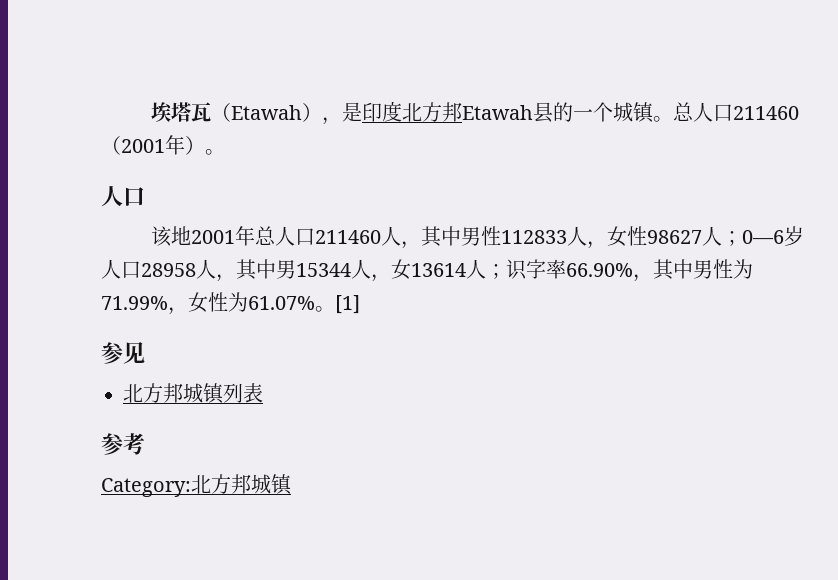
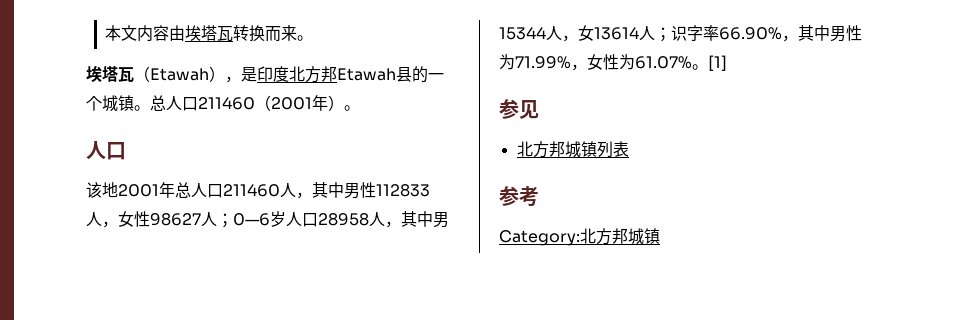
+ 本文内容由埃塔瓦转换而来。

